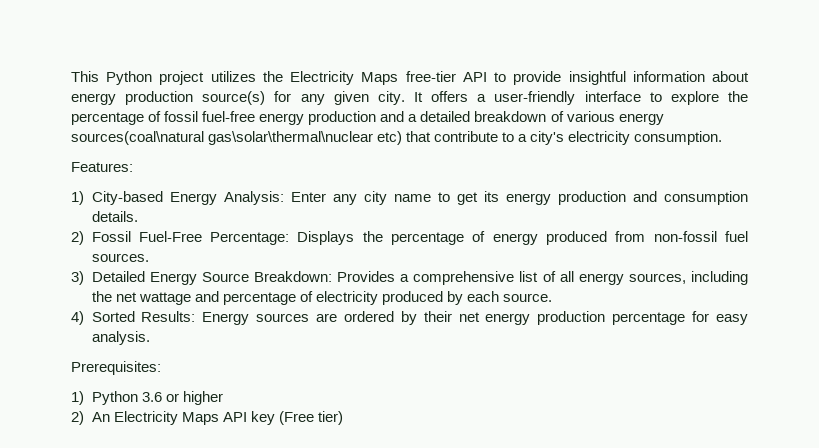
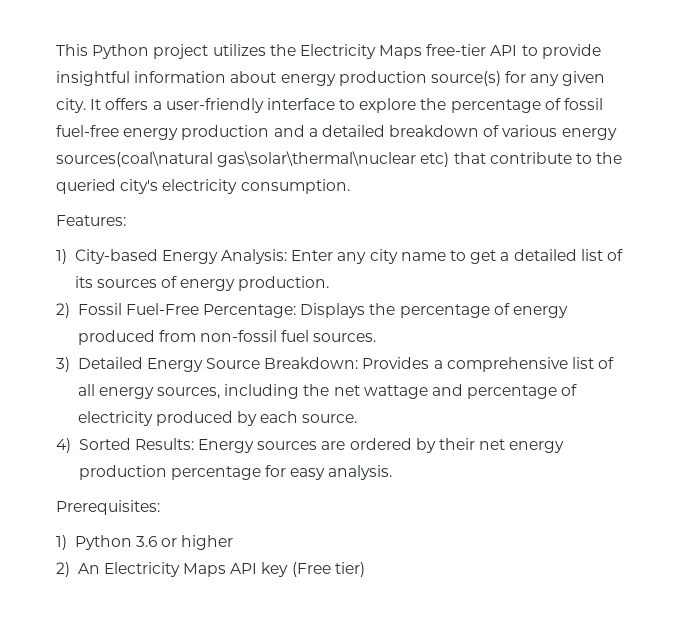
- It offers a user-friendly interface to explore the percentage of fossil fuel-free energy production and a detailed breakdown of various energy sources(coal\natural gas\solar\thermal\nuclear etc) that contribute to a city's electricity consumption.
+ It offers a user-friendly interface to explore the percentage of fossil fuel-free energy production and a detailed breakdown of various energy sources(coal\natural gas\solar\thermal\nuclear etc) that contribute to the queried city's electricity consumption.
- 1) City-based Energy Analysis: Enter any city name to get its energy production and consumption details.
+ 1) City-based Energy Analysis: Enter any city name to get a detailed list of its sources of energy production.

